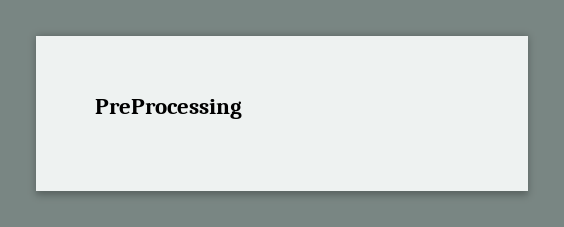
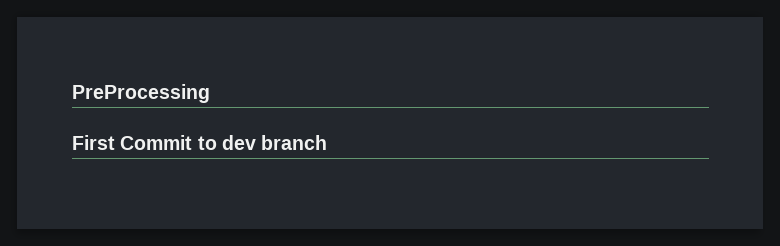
+ First Commit to dev branch

